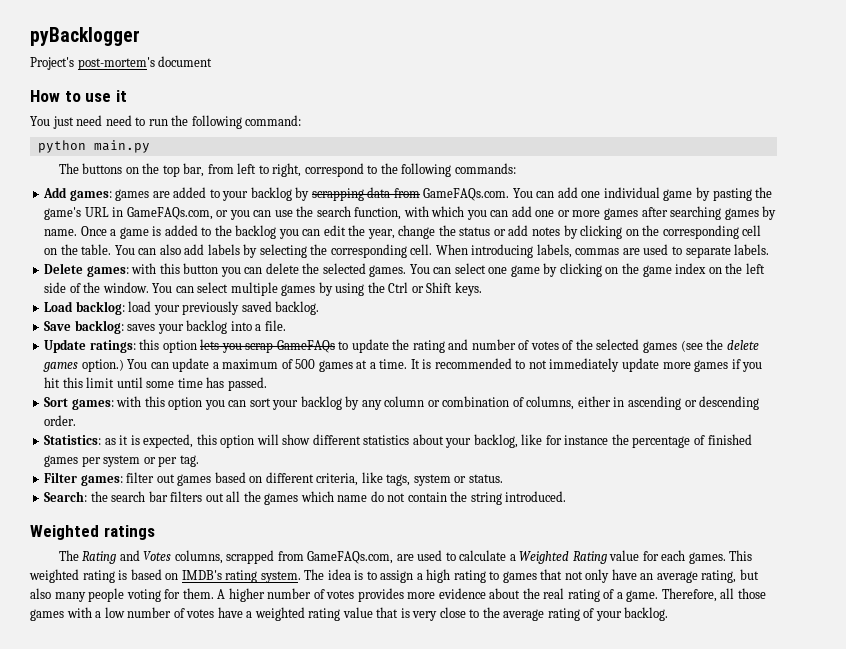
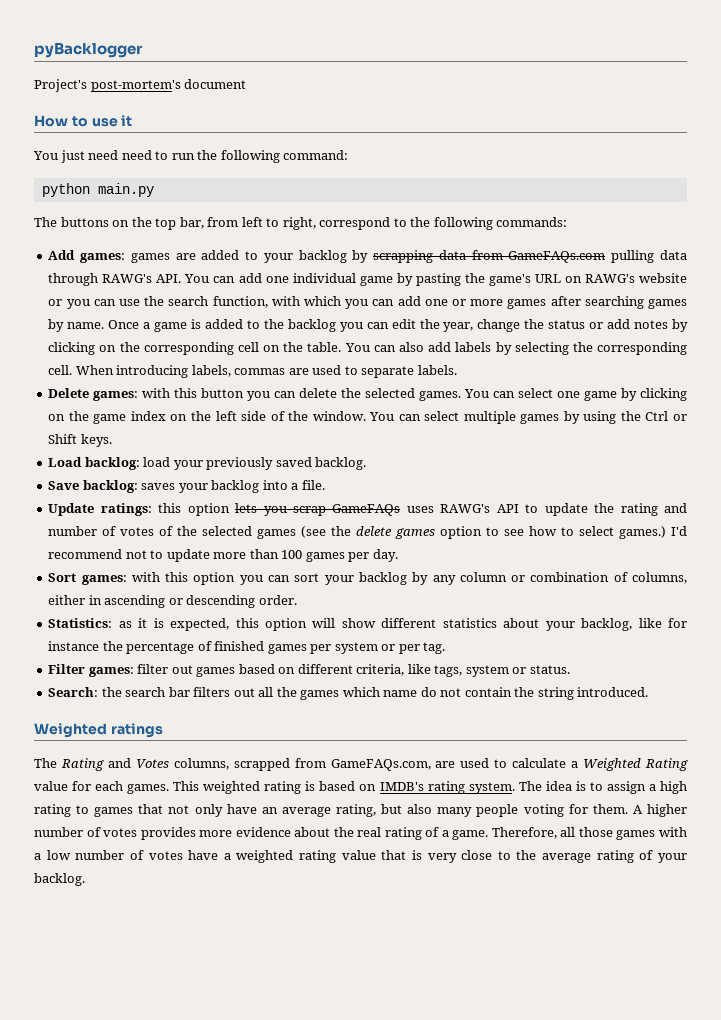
- Add games: games are added to your backlog by scrapping data from GameFAQs.com. You can add one individual game by pasting the game's URL in GameFAQs.com, or you can use the search function, with which you can add one or more games after searching games by name.
+ Add games: games are added to your backlog by scrapping data from GameFAQs.com pulling data through RAWG's API. You can add one individual game by pasting the game's URL on RAWG's website or you can use the search function, with which you can add one or more games after searching games by name.
- Update ratings: this option lets you scrap GameFAQs to update the rating and number of votes of the selected games (see the delete games option.) You can update a maximum of 500 games at a time. It is recommended to not immediately update more games if you hit this limit until some time has passed.
+ Update ratings: this option lets you scrap GameFAQs uses RAWG's API to update the rating and number of votes of the selected games (see the delete games option to see how to select games.) I'd recommend not to update more than 100 games per day.

